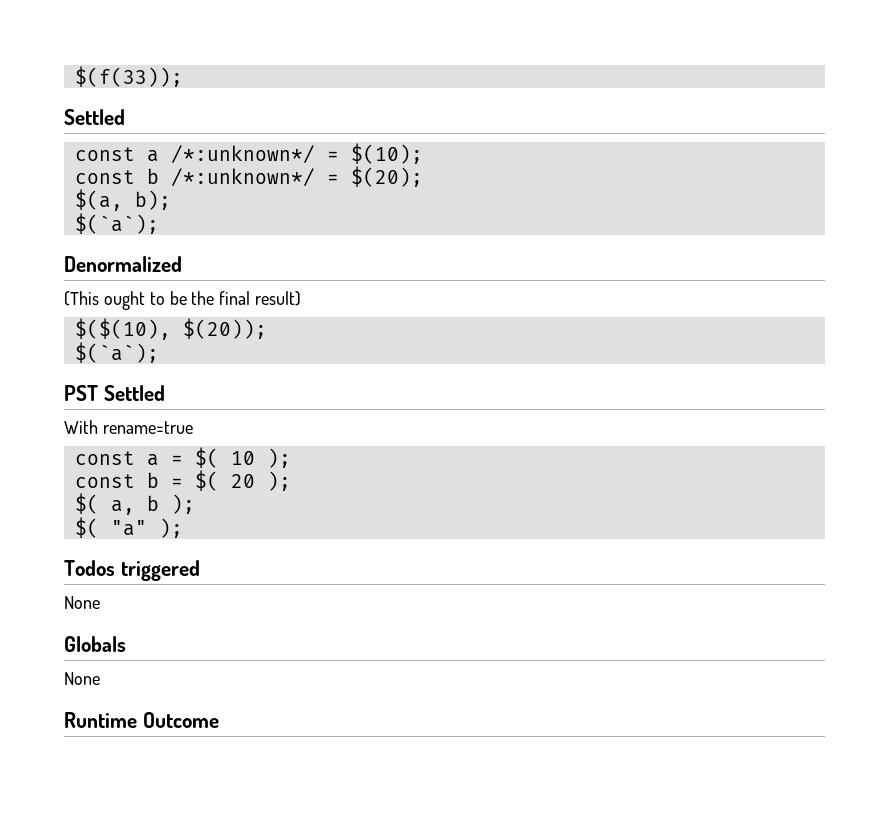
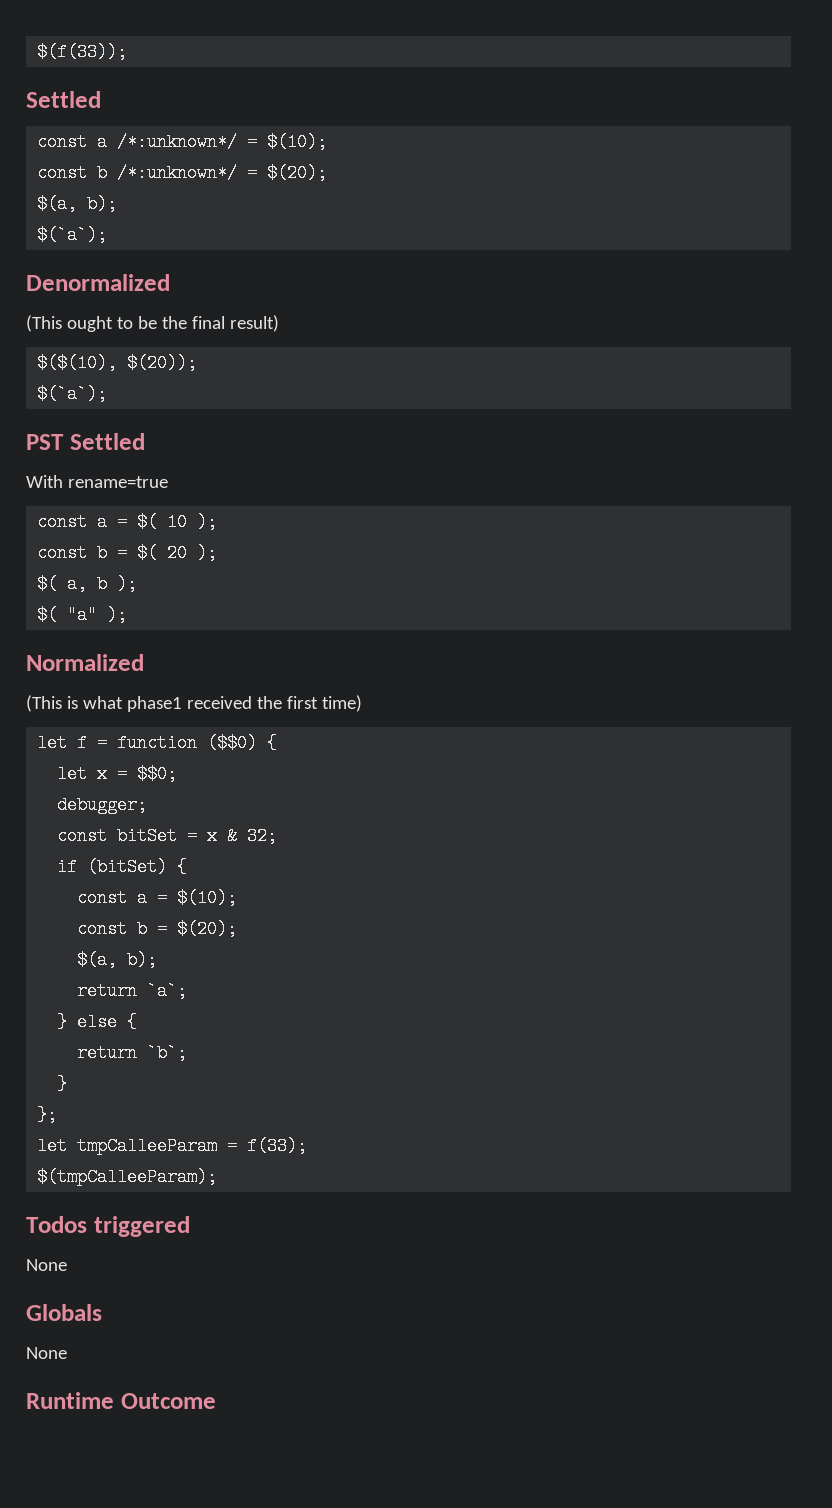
+ Normalized
+ (This is what phase1 received the first time)
+ let f = function ($$0) {
+ let x = $$0;
+ debugger;
+ const bitSet = x & 32;
+ if (bitSet) {
+ const a = $(10);
+ const b = $(20);
+ $(a, b);
+ return `a`;
+ } else {
+ return `b`;
+ }
+ };
+ let tmpCalleeParam = f(33);
+ $(tmpCalleeParam);

